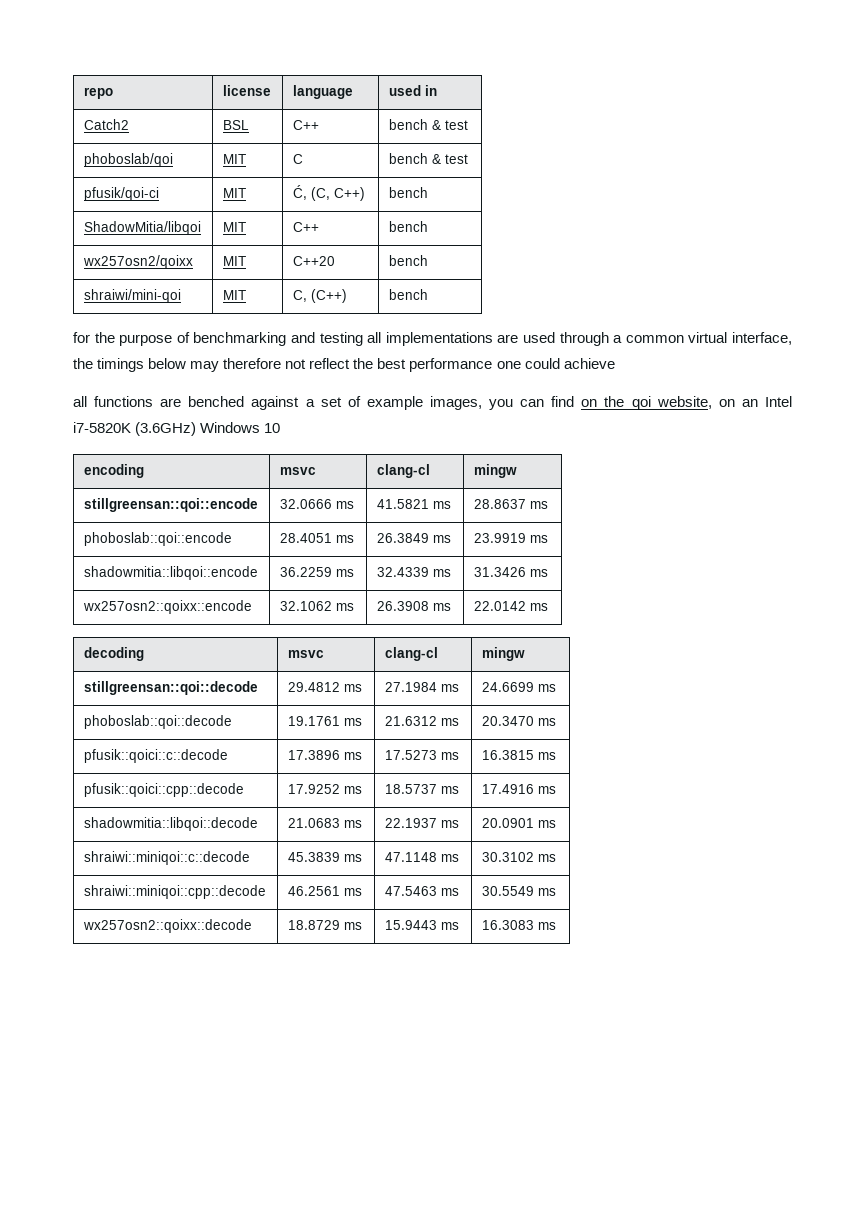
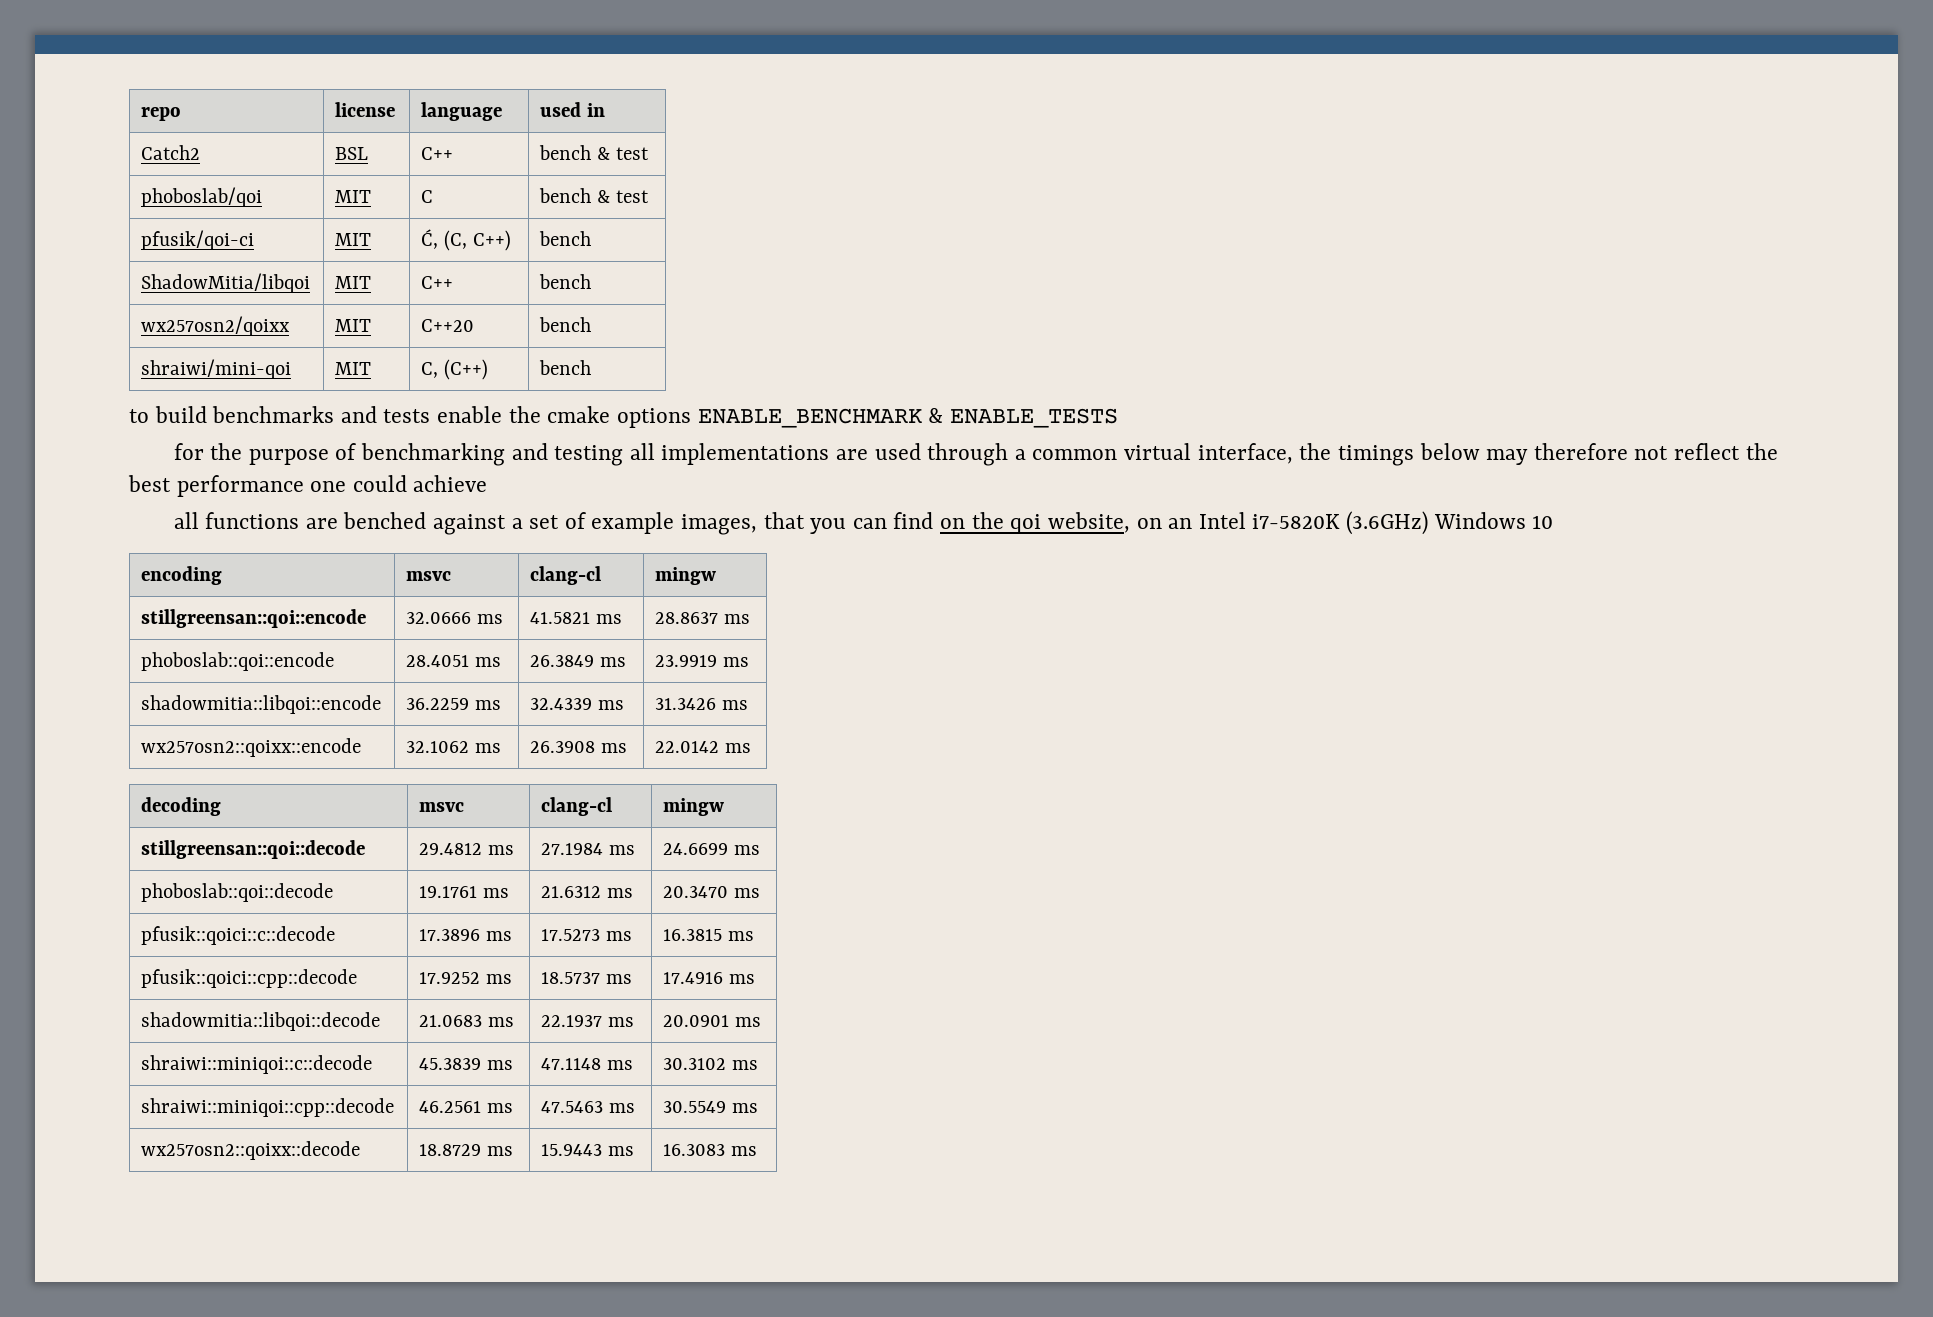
+ to build benchmarks and tests enable the cmake options ENABLE_BENCHMARK & ENABLE_TESTS
- all functions are benched against a set of example images, you can find on the qoi website, on an Intel i7-5820K (3.6GHz) Windows 10
+ all functions are benched against a set of example images, that you can find on the qoi website, on an Intel i7-5820K (3.6GHz) Windows 10

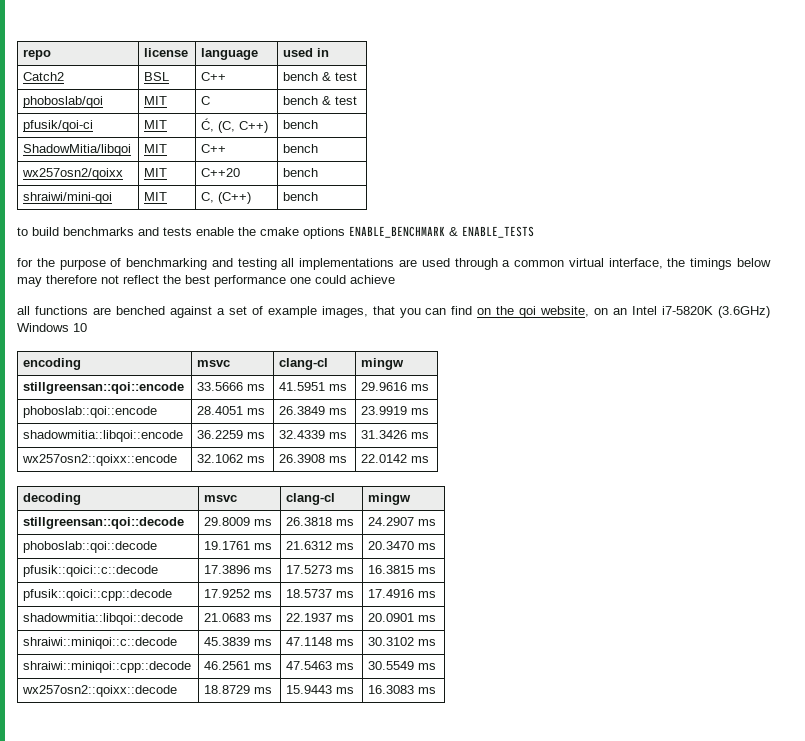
- stillgreensan::qoi::encode | 32.0666 ms | 41.5821 ms | 28.8637 ms
+ stillgreensan::qoi::encode | 33.5666 ms | 41.5951 ms | 29.9616 ms
- stillgreensan::qoi::decode | 29.4812 ms | 27.1984 ms | 24.6699 ms
+ stillgreensan::qoi::decode | 29.8009 ms | 26.3818 ms | 24.2907 ms

